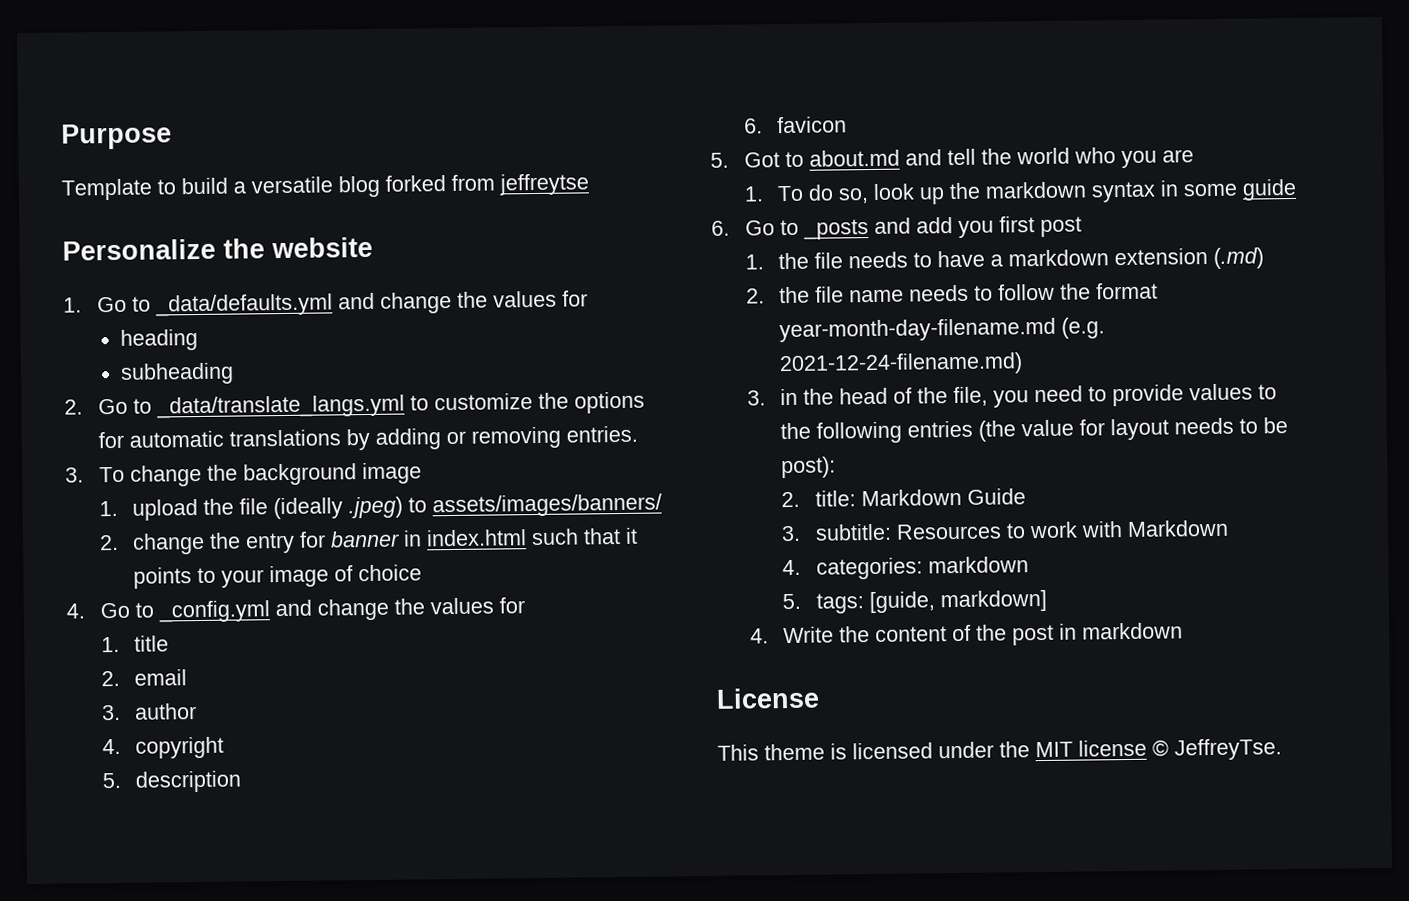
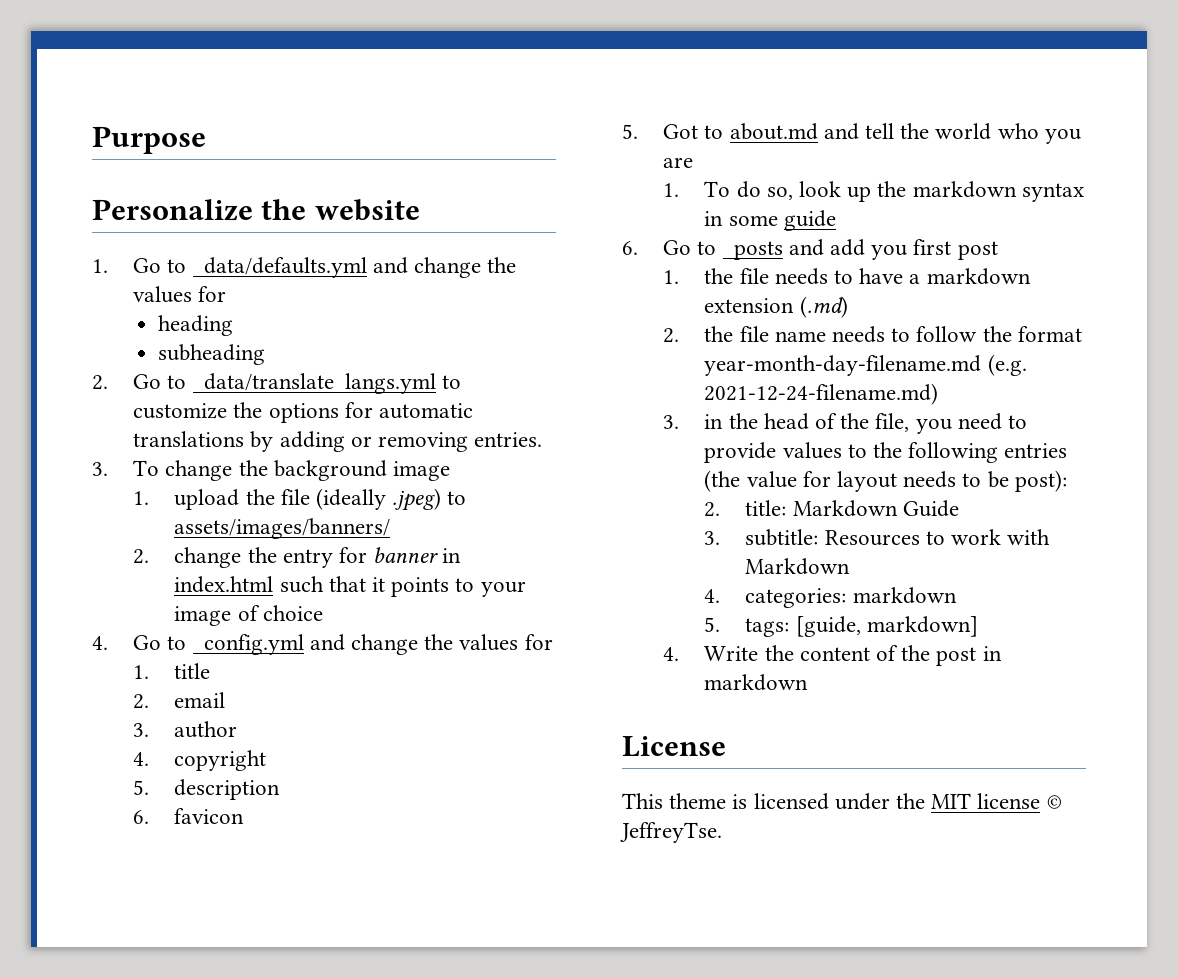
- Template to build a versatile blog forked from jeffreytse

